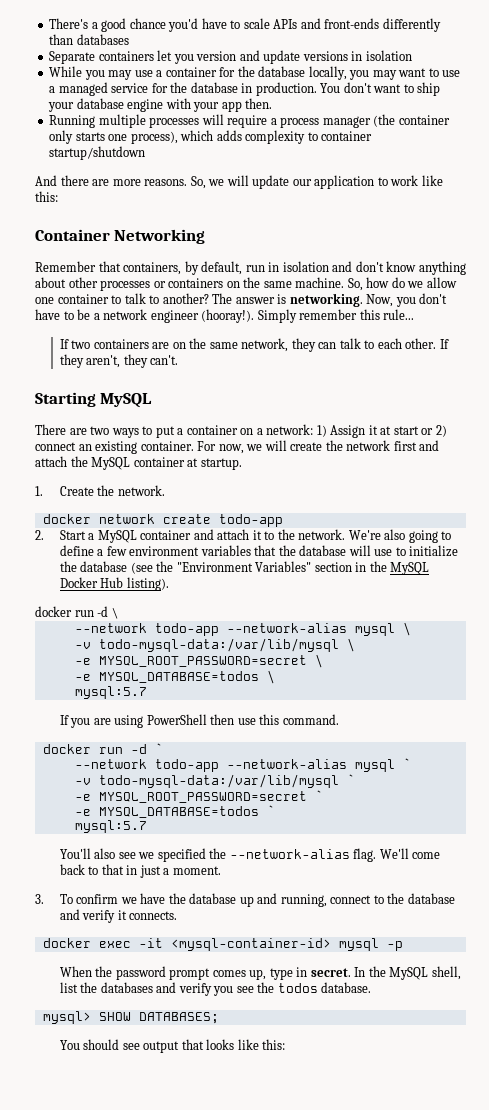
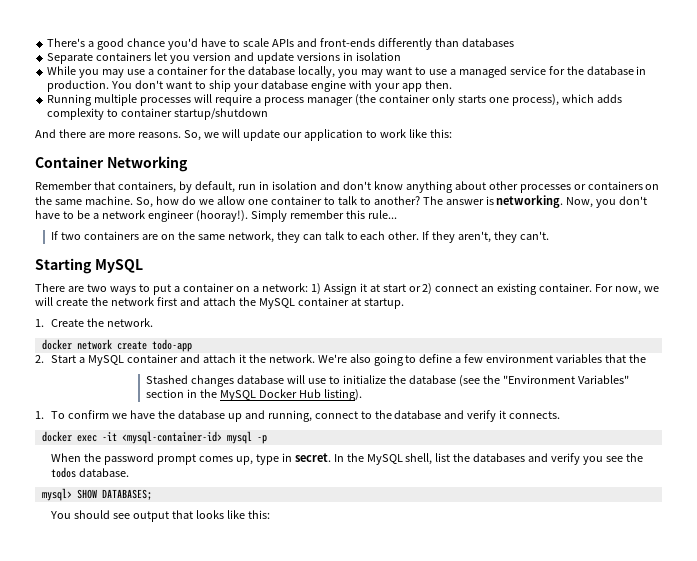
- 2. Start a MySQL container and attach it to the network.
+ 2. Start a MySQL container and attach it the network.
- We're also going to define a few environment variables that the database will use to initialize the database (see the "Environment Variables" section in the MySQL Docker Hub listing).
+ We're also going to define a few environment variables that the
+ Stashed changes database will use to initialize the database (see the "Environment Variables" section in the MySQL Docker Hub listing).
- docker run -d \
- --network todo-app --network-alias mysql \
- -v todo-mysql-data:/var/lib/mysql \
- -e MYSQL_ROOT_PASSWORD=secret \
- -e MYSQL_DATABASE=todos \
- mysql:5.7
- If you are using PowerShell then use this command.
- docker run -d `
- --network todo-app --network-alias mysql `
- -v todo-mysql-data:/var/lib/mysql `
- -e MYSQL_ROOT_PASSWORD=secret `
- -e MYSQL_DATABASE=todos `
- mysql:5.7
- You'll also see we specified the --network-alias flag. We'll come back to that in just a moment.
- 3. To confirm we have the database up and running, connect to the database and verify it connects.
+ 1. To confirm we have the database up and running, connect to the database and verify it connects.

